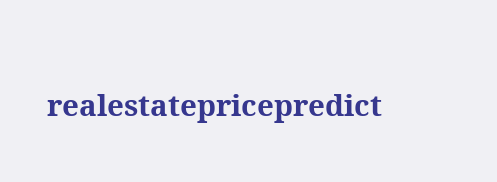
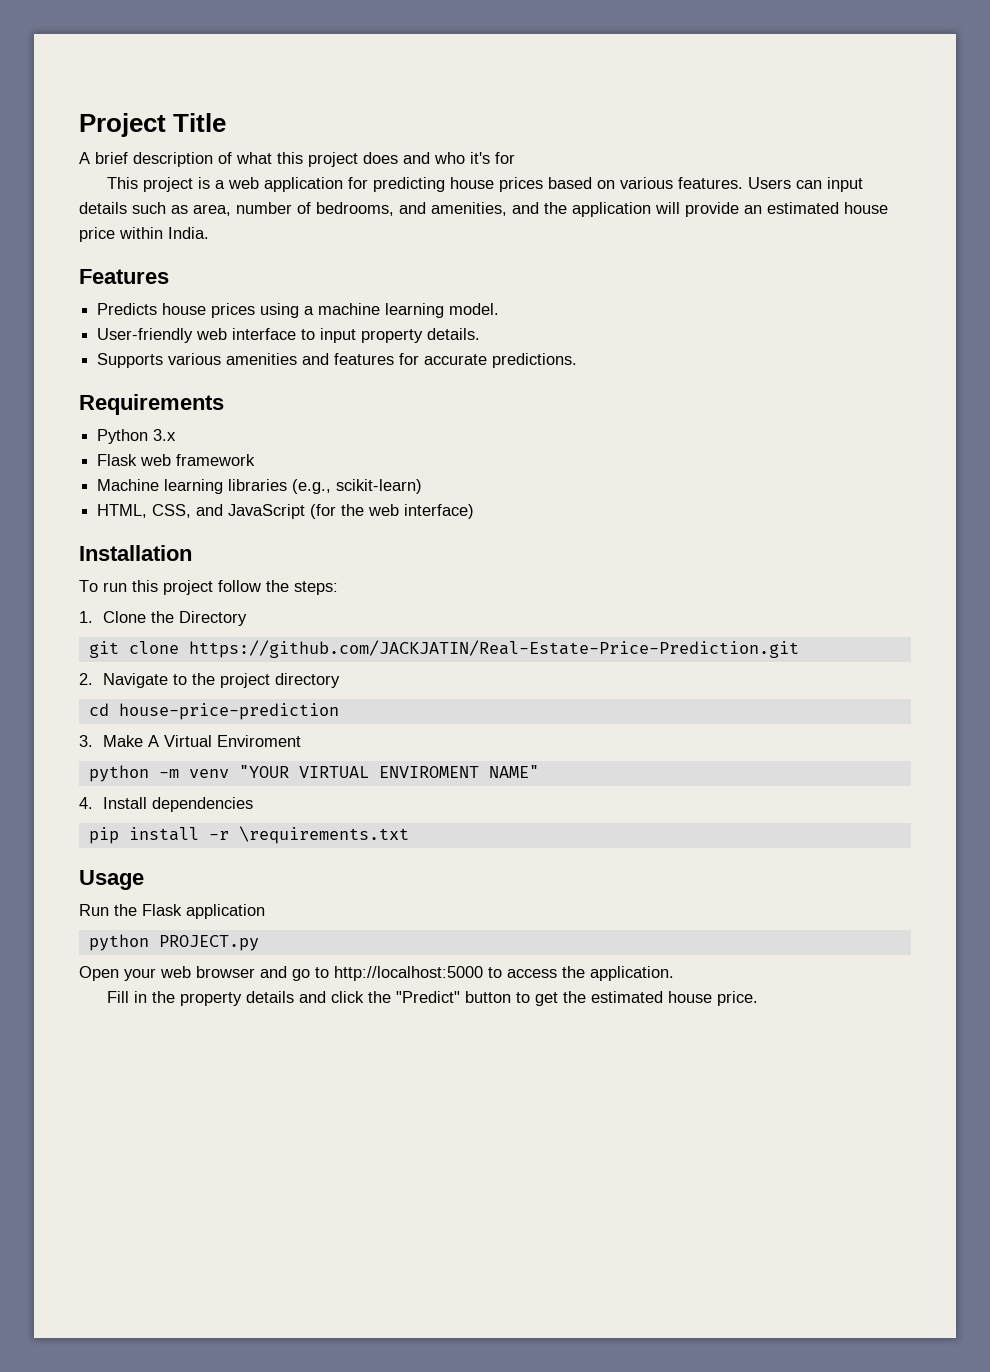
- realestatepricepredict
+ Project Title
+ A brief description of what this project does and who it's for
+ This project is a web application for predicting house prices based on various features. Users can input details such as area, number of bedrooms, and amenities, and the application will provide an estimated house price within India.
+ Features
+ Predicts house prices using a machine learning model.
+ User-friendly web interface to input property details.
+ Supports various amenities and features for accurate predictions.
+ Requirements
+ Python 3.x
+ Flask web framework
+ Machine learning libraries (e.g., scikit-learn)
+ HTML, CSS, and JavaScript (for the web interface)
+ Installation
+ To run this project follow the steps:
+ 1. Clone the Directory
+ git clone https://github.com/JACKJATIN/Real-Estate-Price-Prediction.git
+ 2. Navigate to the project directory
+ cd house-price-prediction
+ 3. Make A Virtual Enviroment
+ python -m venv "YOUR VIRTUAL ENVIROMENT NAME"
+ 4. Install dependencies
+ pip install -r \requirements.txt
+ Usage
+ Run the Flask application
+ python PROJECT.py
+ Open your web browser and go to http://localhost:5000 to access the application.
+ Fill in the property details and click the "Predict" button to get the estimated house price.

